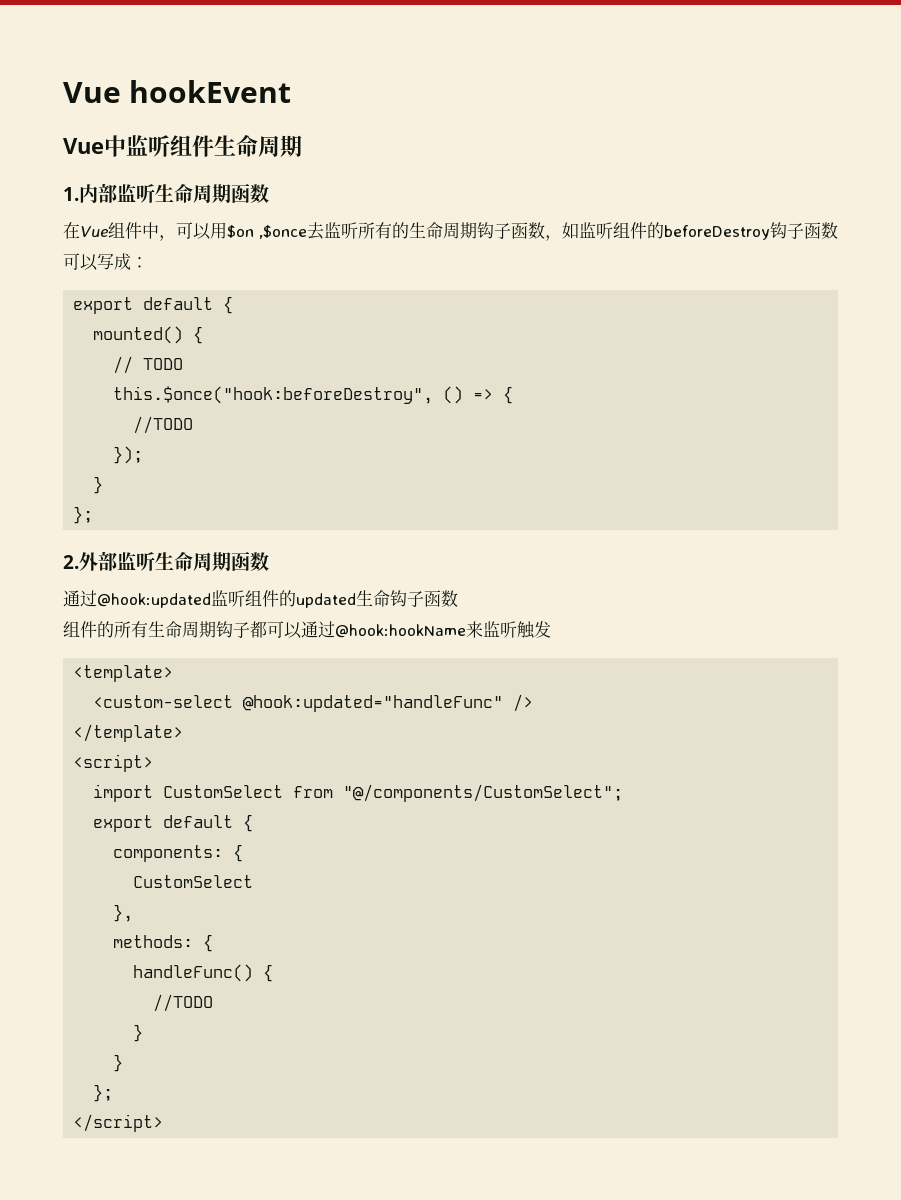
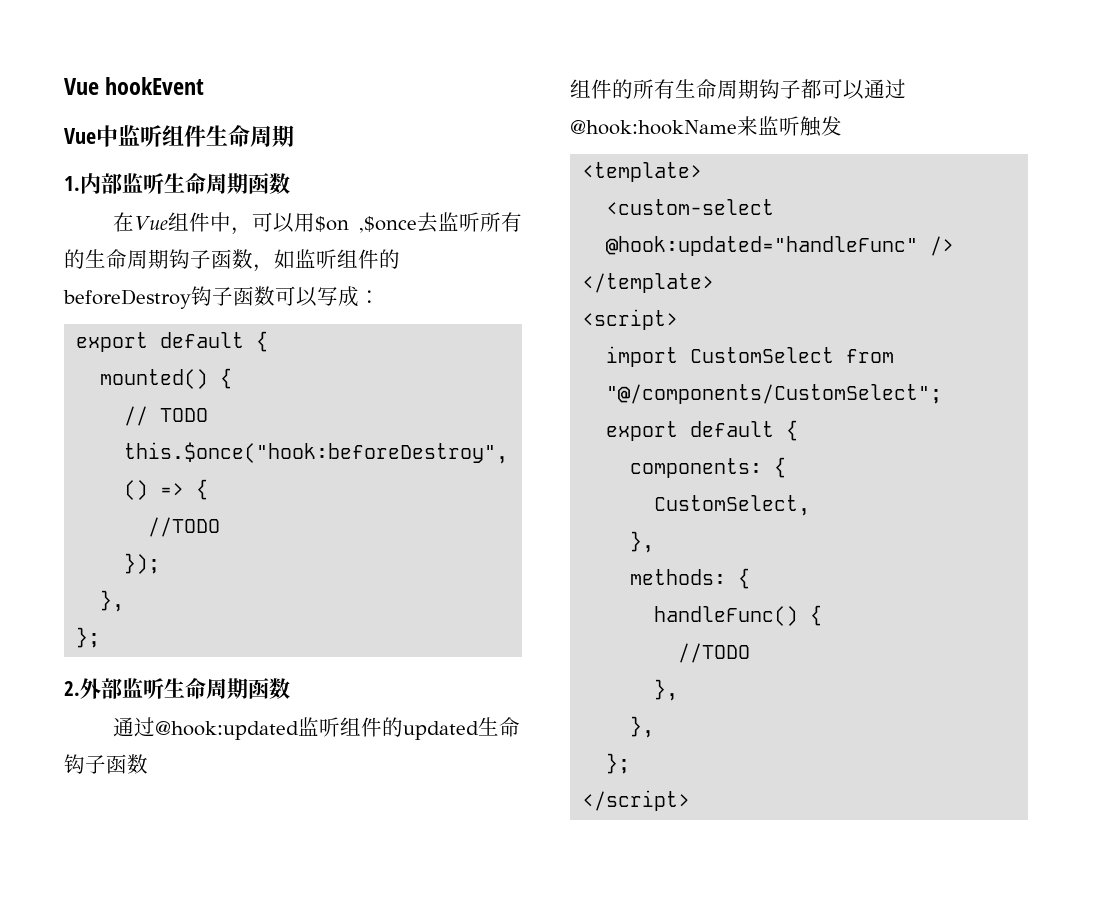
  });
- }
+ },
  components: {
- CustomSelect
+ CustomSelect,
  handleFunc() {
  //TODO
- }
- }
+ },
+ },

